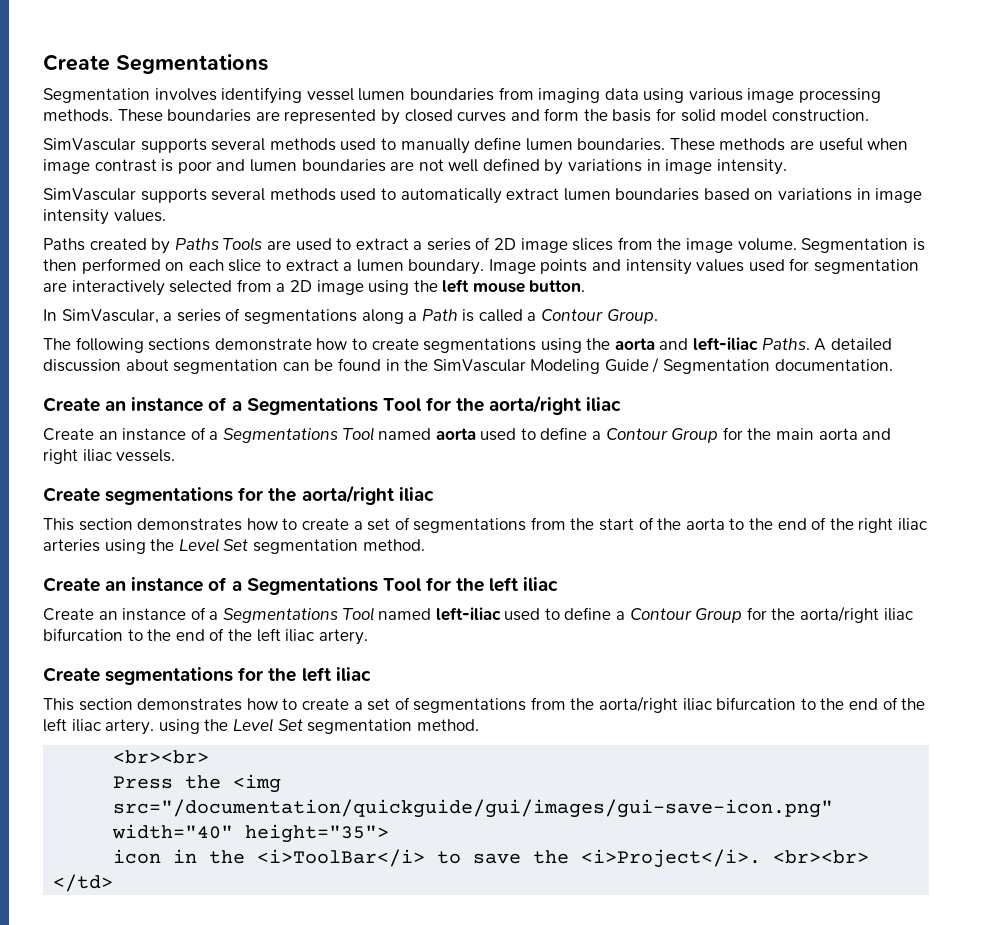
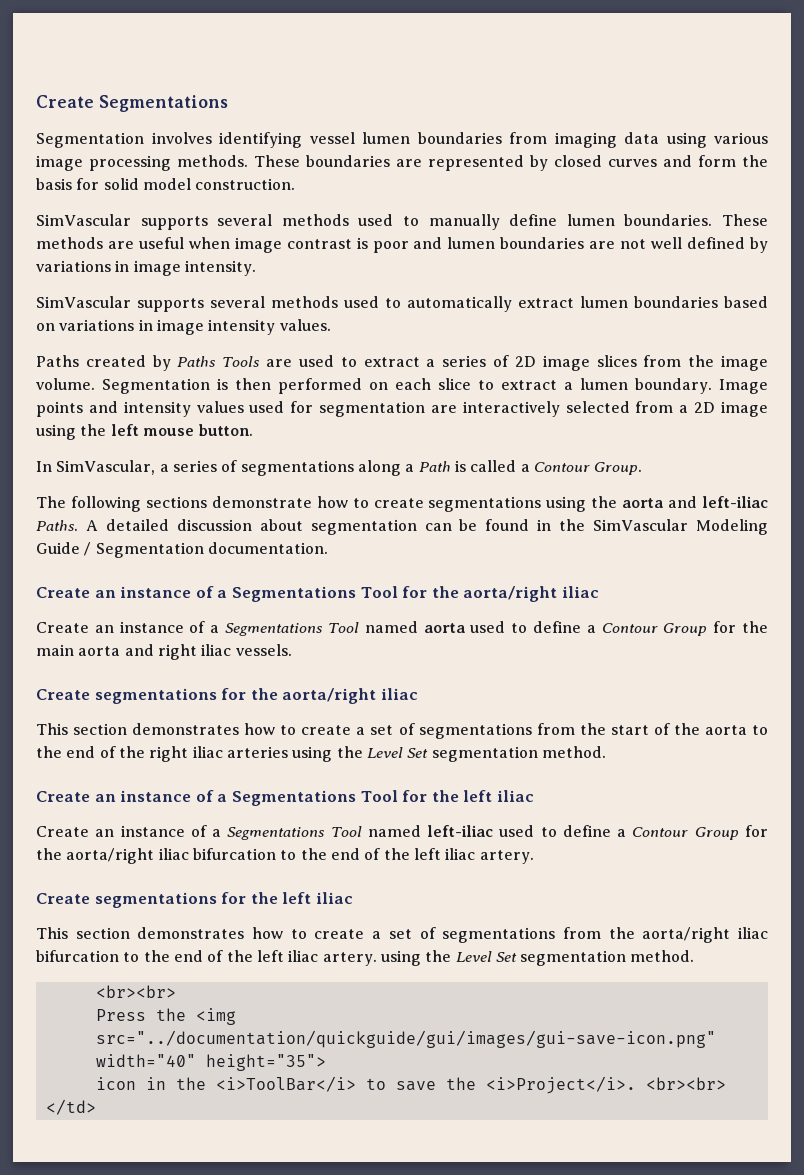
- Press the <img src="/documentation/quickguide/gui/images/gui-save-icon.png" width="40" height="35">
+ Press the <img src="../documentation/quickguide/gui/images/gui-save-icon.png" width="40" height="35">

